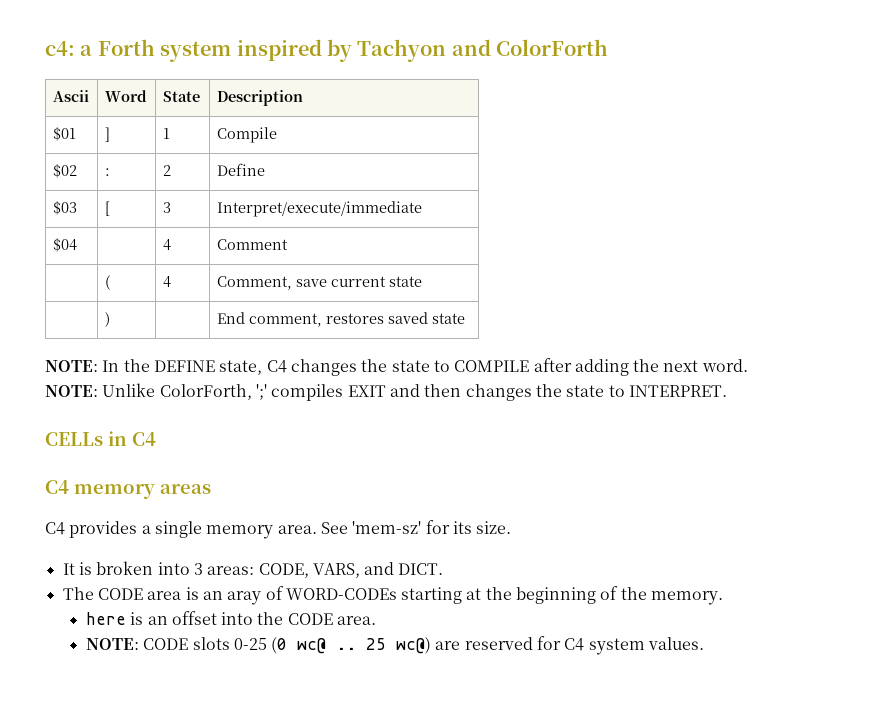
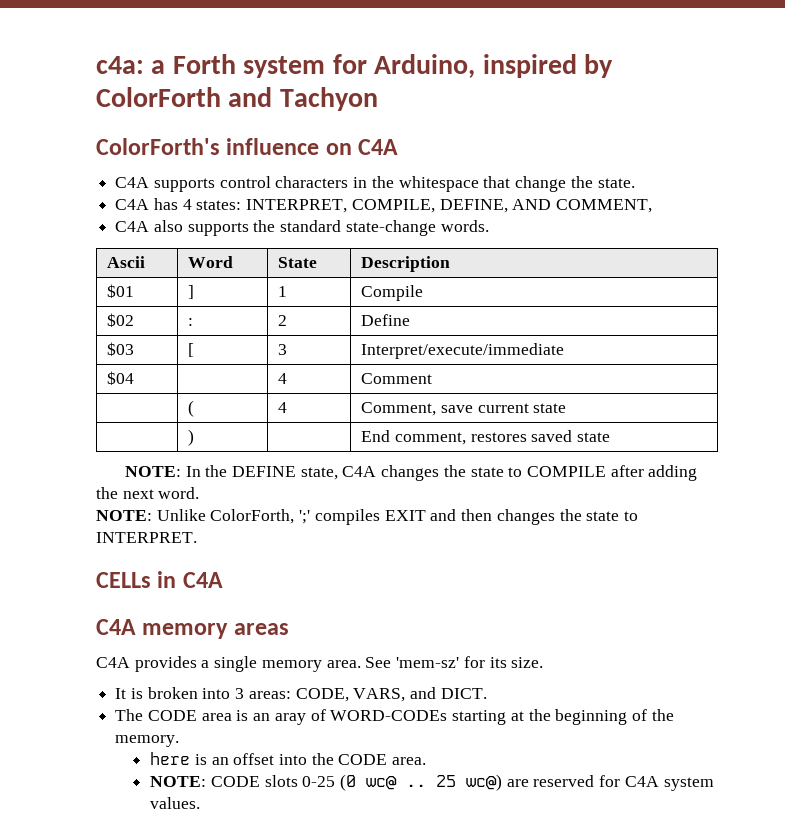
- c4: a Forth system inspired by Tachyon and ColorForth
+ c4a: a Forth system for Arduino, inspired by ColorForth and Tachyon
+ ColorForth's influence on C4A
+ C4A supports control characters in the whitespace that change the state.
+ C4A has 4 states: INTERPRET, COMPILE, DEFINE, AND COMMENT,
+ C4A also supports the standard state-change words.
- NOTE: In the DEFINE state, C4 changes the state to COMPILE after adding the next word.
+ NOTE: In the DEFINE state, C4A changes the state to COMPILE after adding the next word.
- CELLs in C4
- C4 memory areas
+ CELLs in C4A
+ C4A memory areas
- C4 provides a single memory area.
+ C4A provides a single memory area.
- 25 wc@) are reserved for C4 system values.
+ 25 wc@) are reserved for C4A system values.

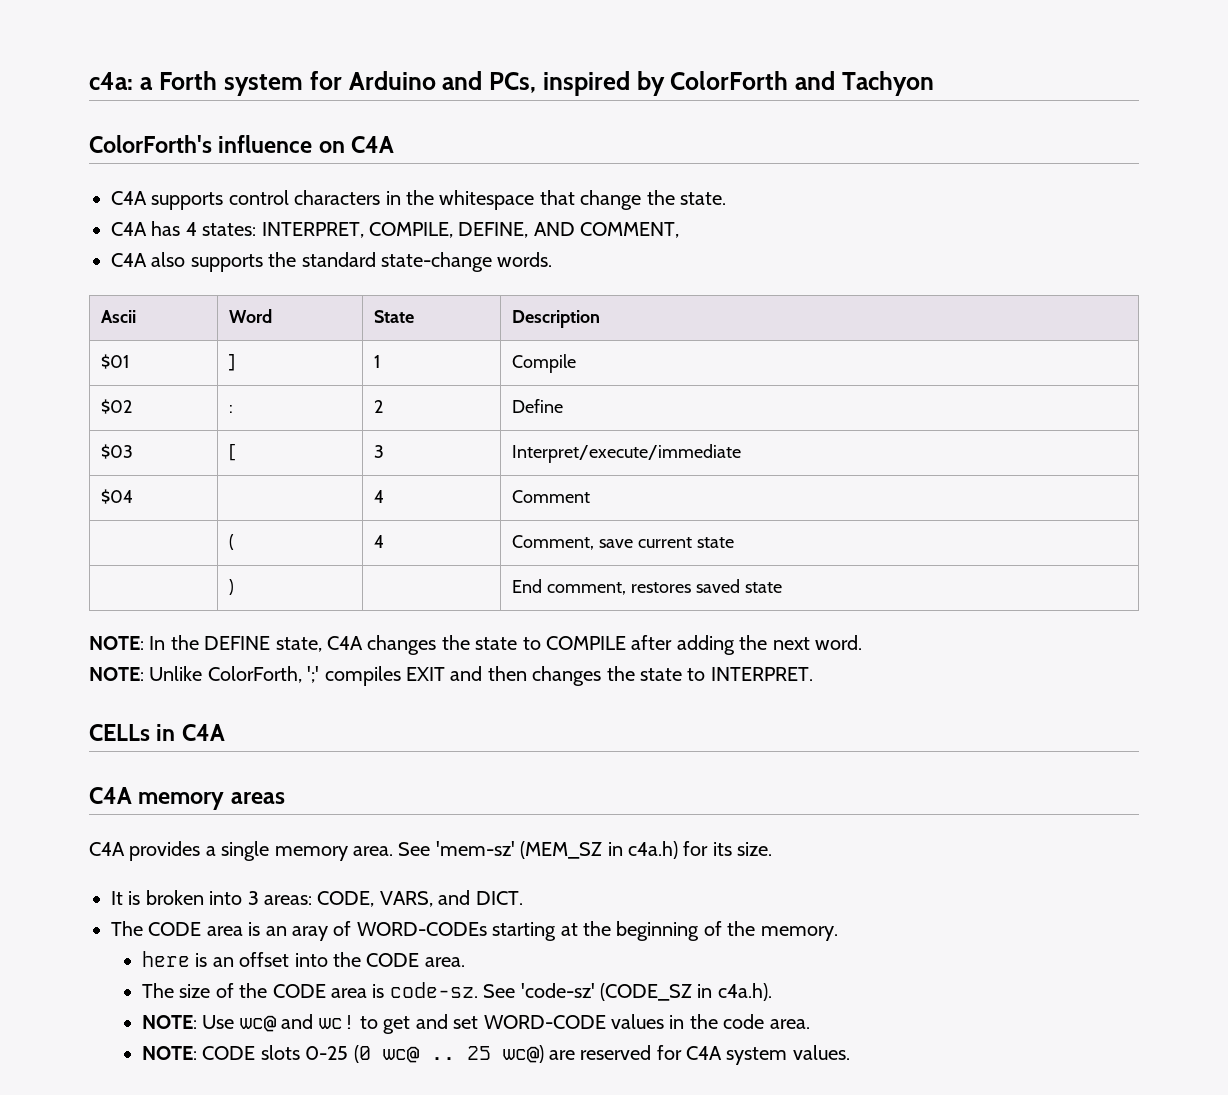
- c4a: a Forth system for Arduino, inspired by ColorForth and Tachyon
+ c4a: a Forth system for Arduino and PCs, inspired by ColorForth and Tachyon
- See 'mem-sz' for its size.
+ See 'mem-sz' (MEM_SZ in c4a.h) for its size.
+ The size of the CODE area is code-sz. See 'code-sz' (CODE_SZ in c4a.h).
+ NOTE: Use wc@ and wc! to get and set WORD-CODE values in the code area.

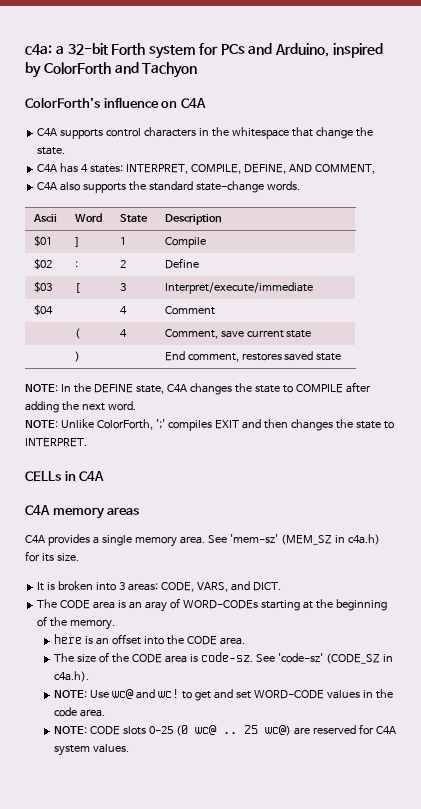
- c4a: a Forth system for Arduino and PCs, inspired by ColorForth and Tachyon
+ c4a: a 32-bit Forth system for PCs and Arduino, inspired by ColorForth and Tachyon

